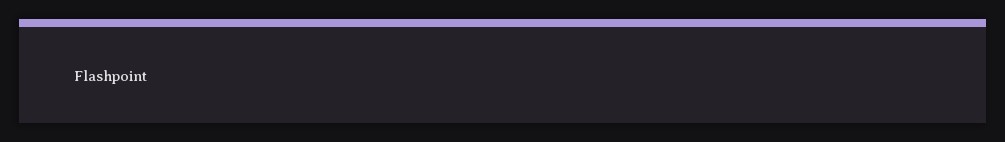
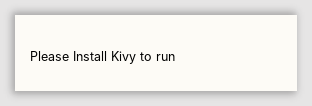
- Flashpoint
+ Please Install Kivy to run

